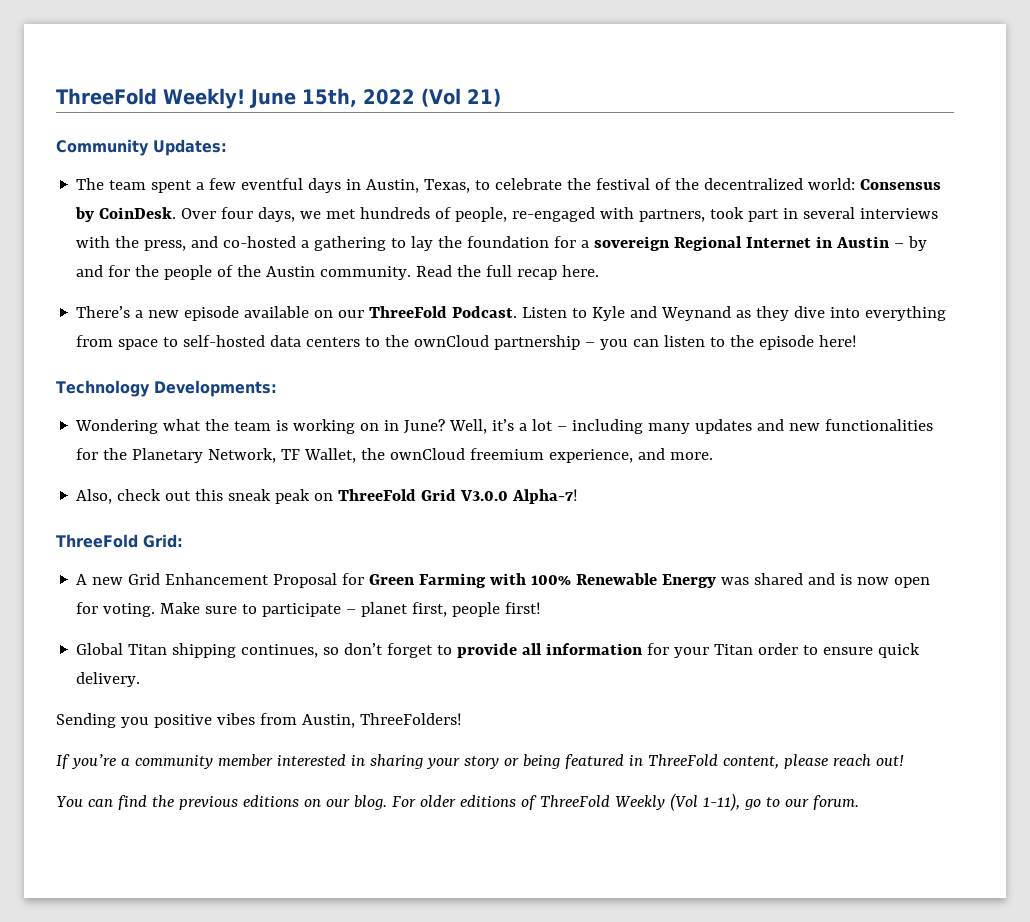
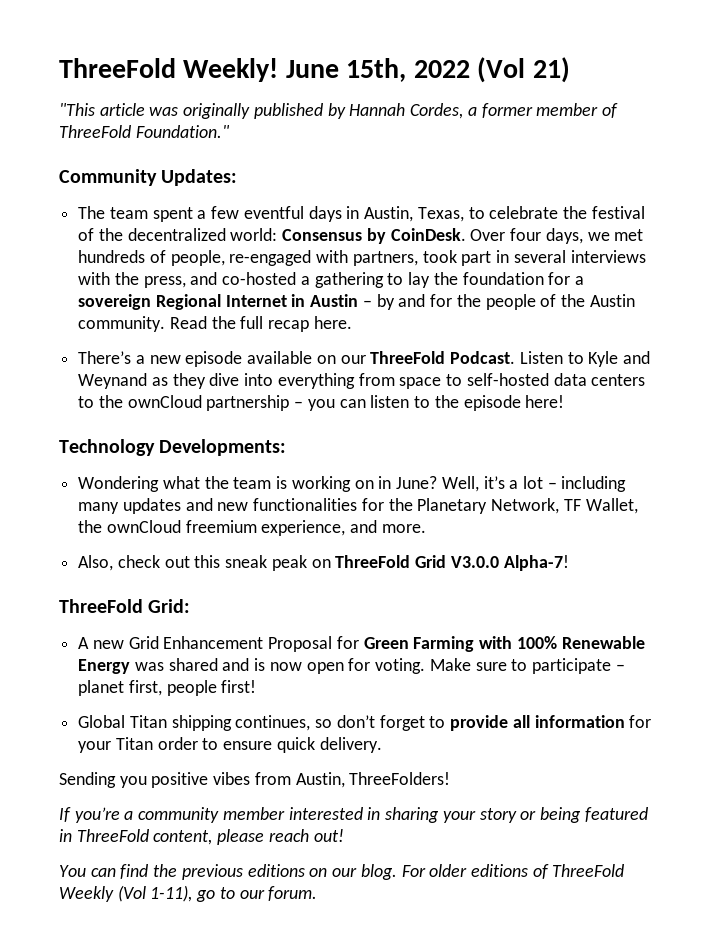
+ "This article was originally published by Hannah Cordes, a former member of ThreeFold Foundation."

